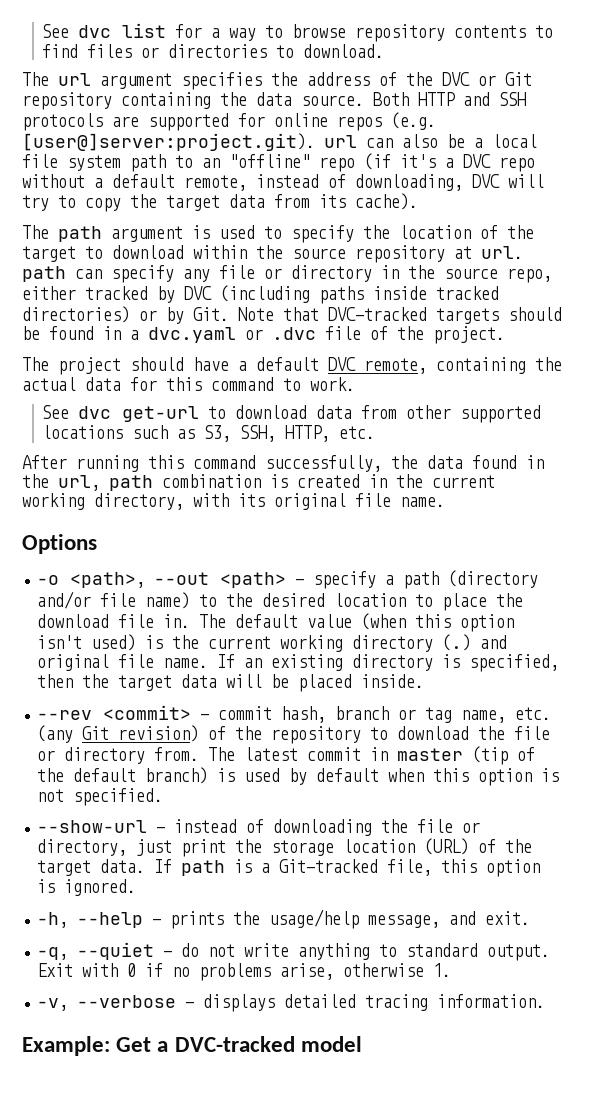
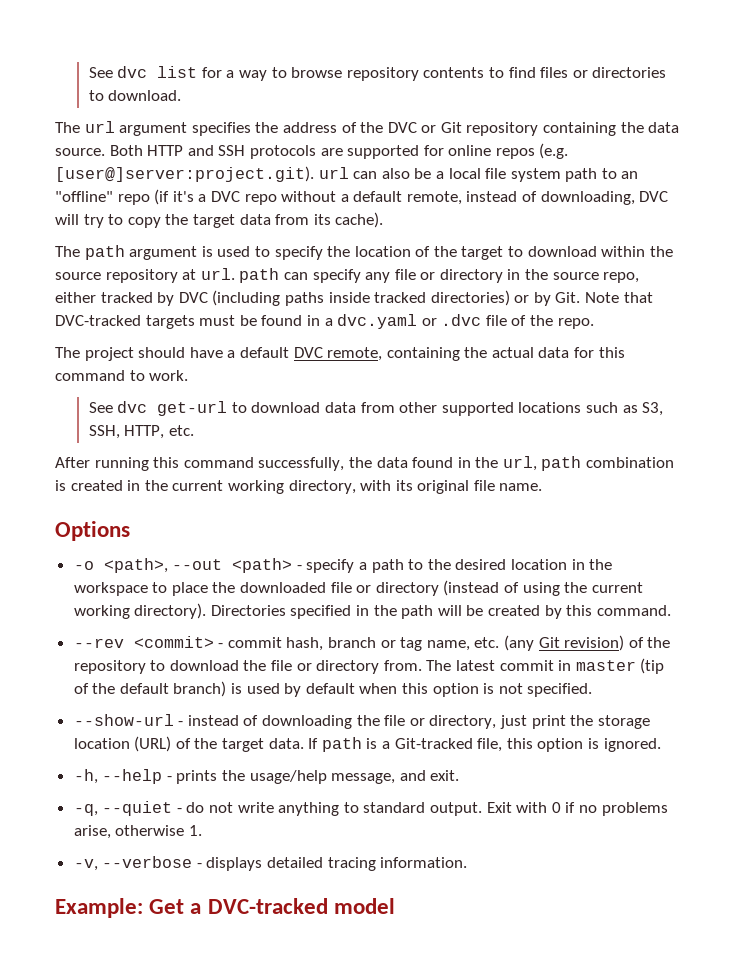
- The path argument is used to specify the location of the target to download within the source repository at url. path can specify any file or directory in the source repo, either tracked by DVC (including paths inside tracked directories) or by Git. Note that DVC-tracked targets should be found in a dvc.yaml or .dvc file of the project.
+ The path argument is used to specify the location of the target to download within the source repository at url. path can specify any file or directory in the source repo, either tracked by DVC (including paths inside tracked directories) or by Git. Note that DVC-tracked targets must be found in a dvc.yaml or .dvc file of the repo.
- -o <path>, --out <path> - specify a path (directory and/or file name) to the desired location to place the download file in. The default value (when this option isn't used) is the current working directory (.) and original file name. If an existing directory is specified, then the target data will be placed inside.
+ -o <path>, --out <path> - specify a path to the desired location in the workspace to place the downloaded file or directory (instead of using the current working directory). Directories specified in the path will be created by this command.

